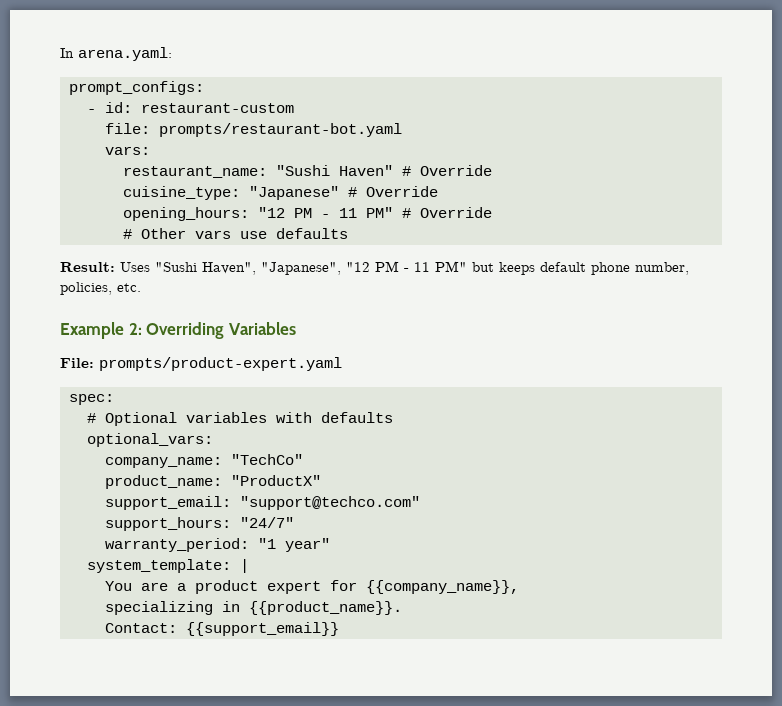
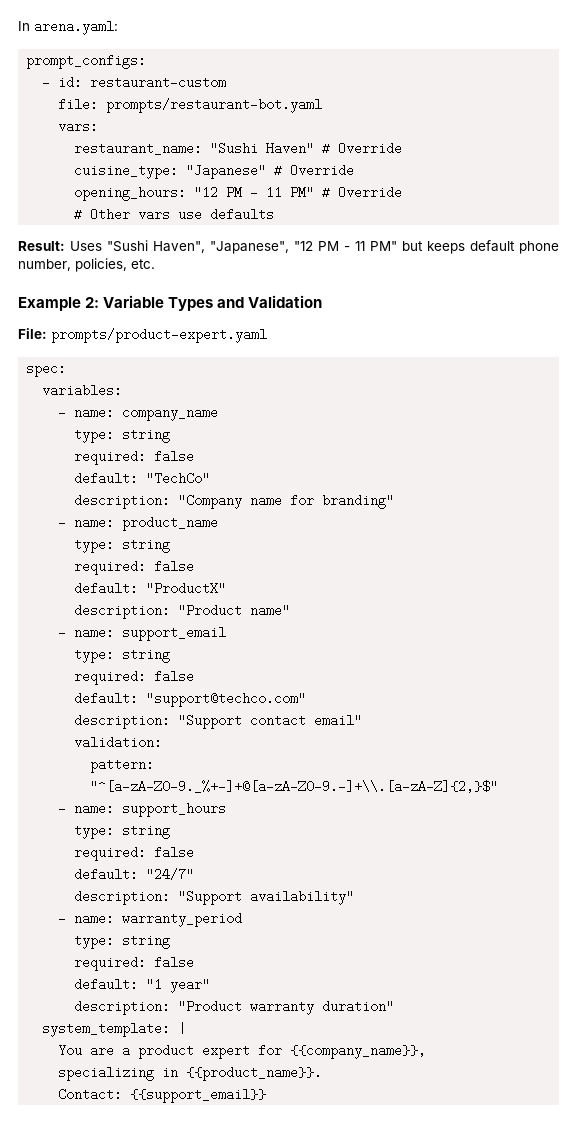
- Example 2: Overriding Variables
+ Example 2: Variable Types and Validation
- # Optional variables with defaults
- optional_vars:
- company_name: "TechCo"
- product_name: "ProductX"
- support_email: "support@techco.com"
- support_hours: "24/7"
- warranty_period: "1 year"
+ variables:
+ - name: company_name
+ type: string
+ required: false
+ default: "TechCo"
+ description: "Company name for branding"
+ - name: product_name
+ type: string
+ required: false
+ default: "ProductX"
+ description: "Product name"
+ - name: support_email
+ type: string
+ required: false
+ default: "support@techco.com"
+ description: "Support contact email"
+ validation:
+ pattern: "^[a-zA-Z0-9._%+-]+@[a-zA-Z0-9.-]+\\.[a-zA-Z]{2,}$"
+ - name: support_hours
+ type: string
+ required: false
+ default: "24/7"
+ description: "Support availability"
+ - name: warranty_period
+ type: string
+ required: false
+ default: "1 year"
+ description: "Product warranty duration"

